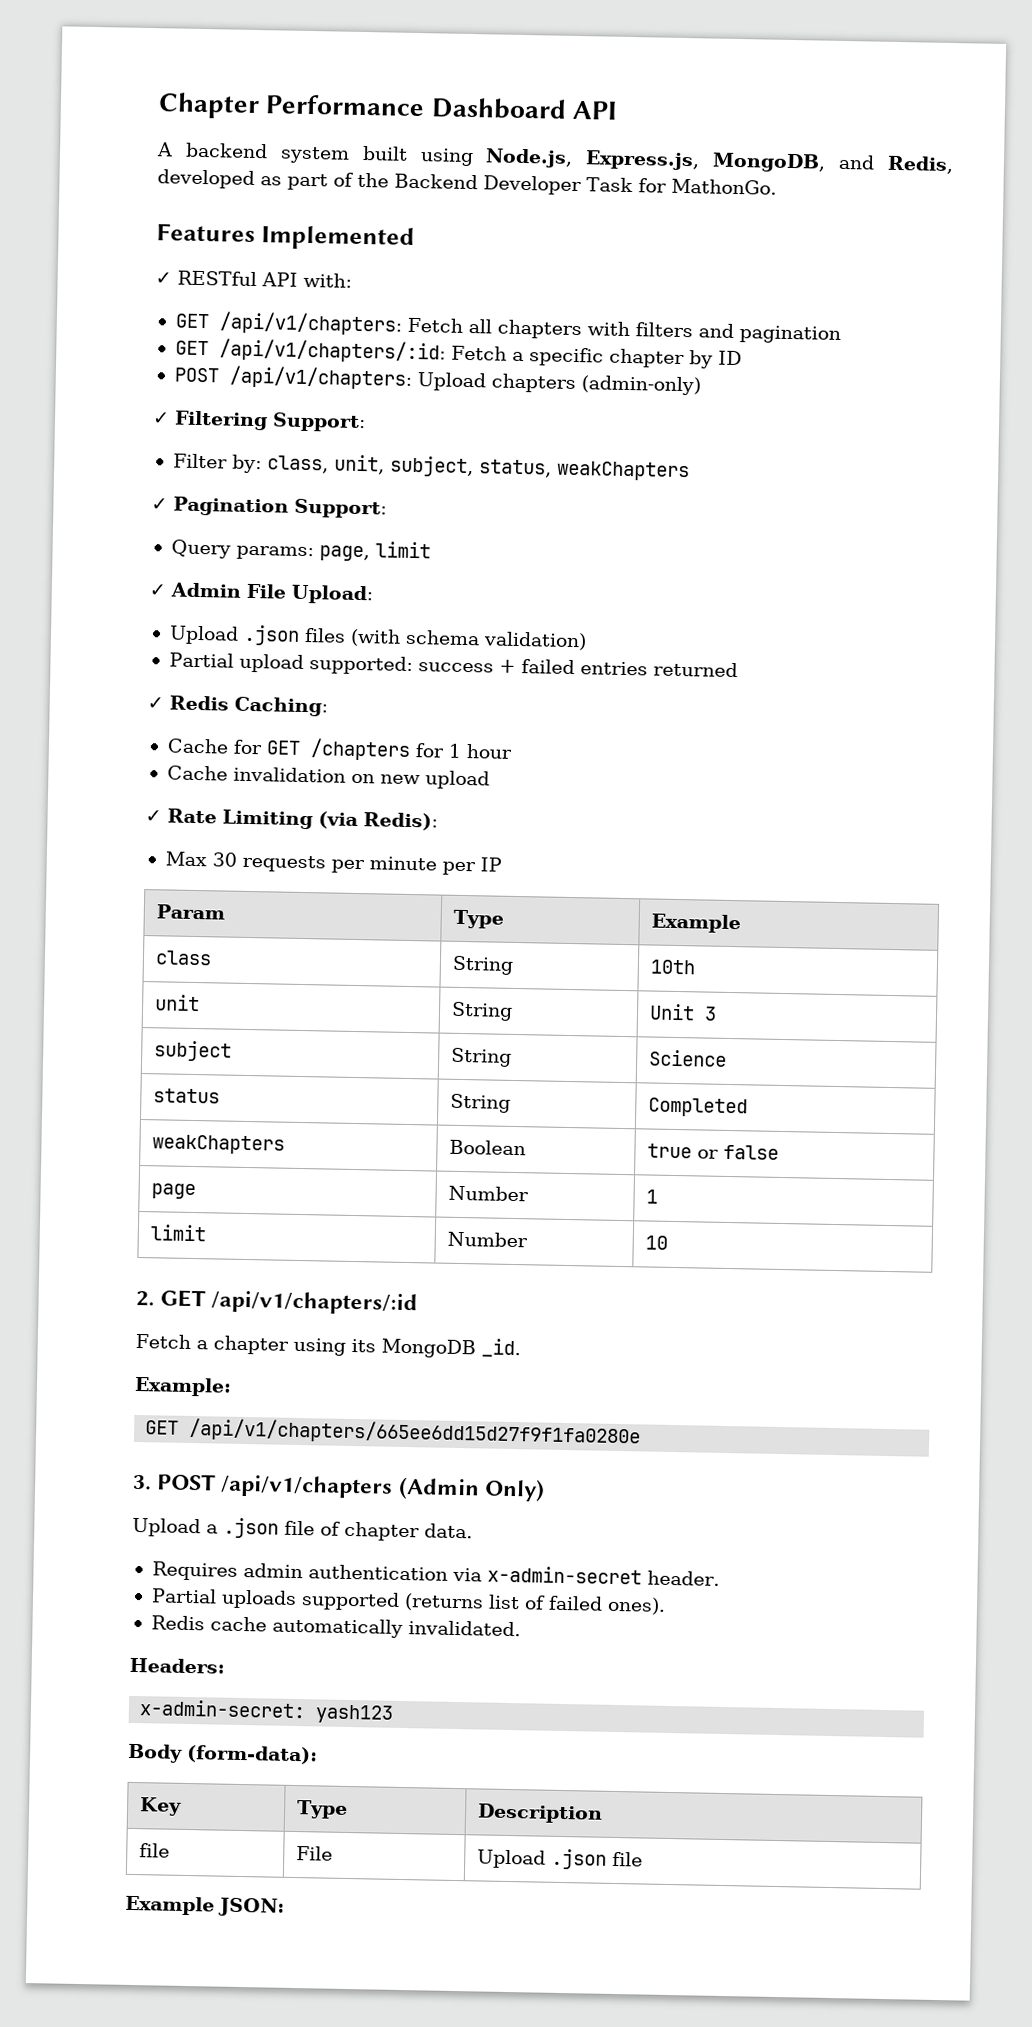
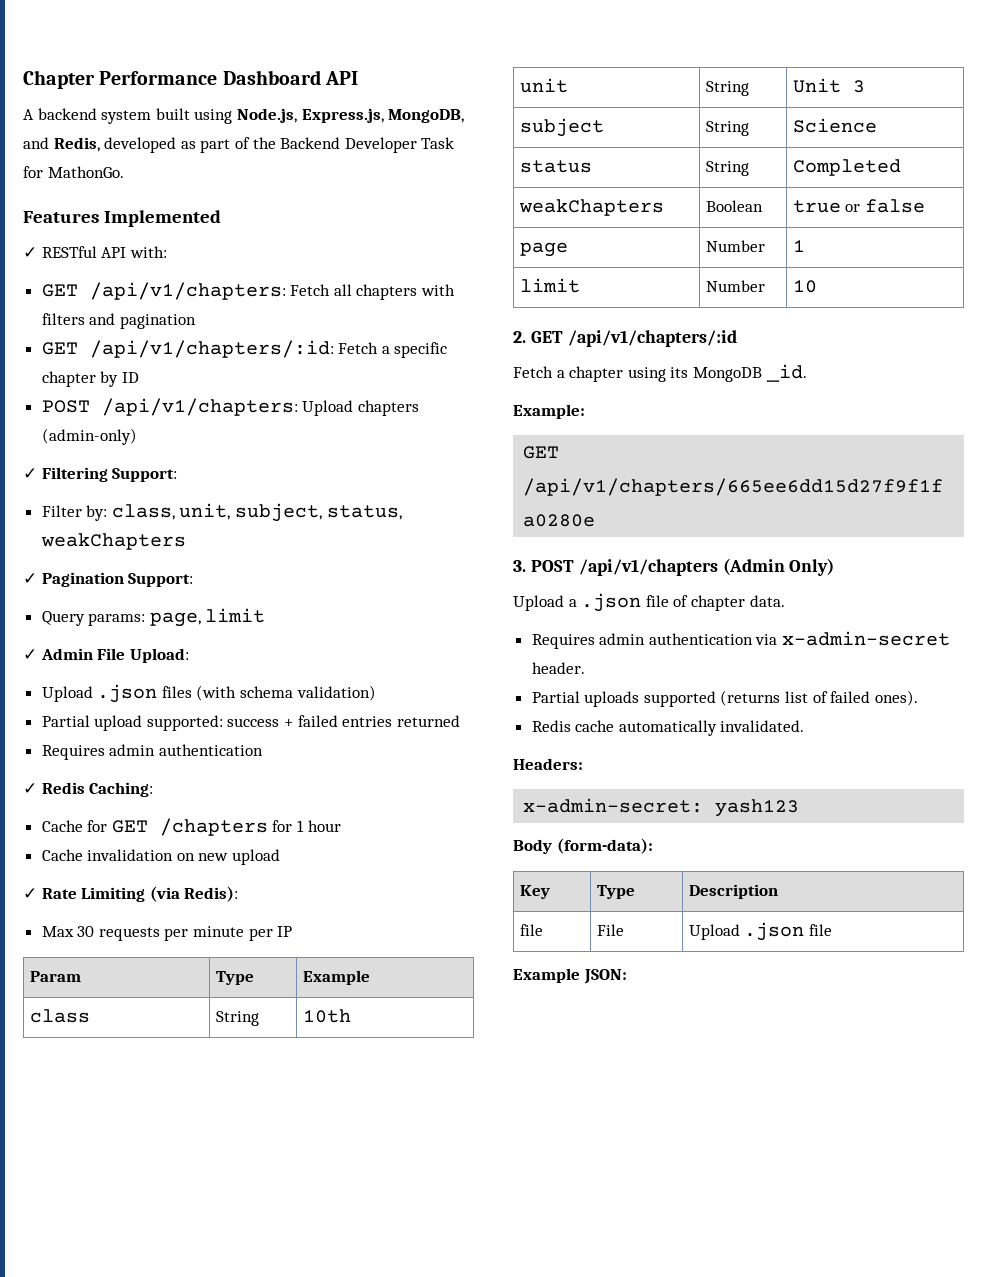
  Partial upload supported: success + failed entries returned
+ Requires admin authentication

